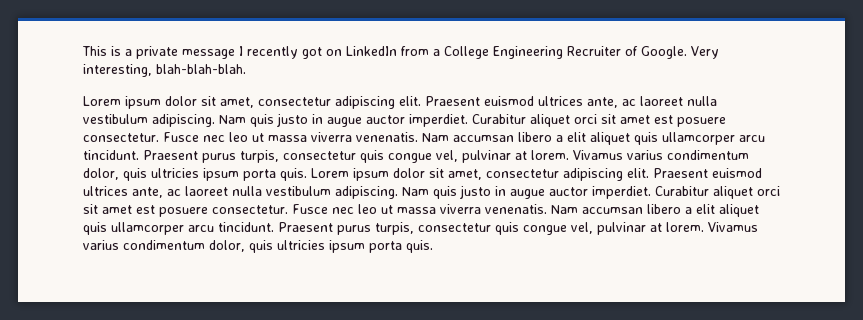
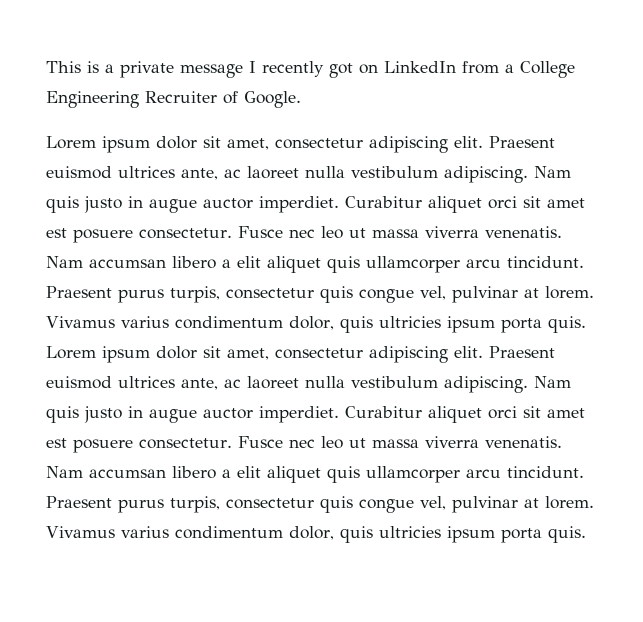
- Very interesting, blah-blah-blah.

